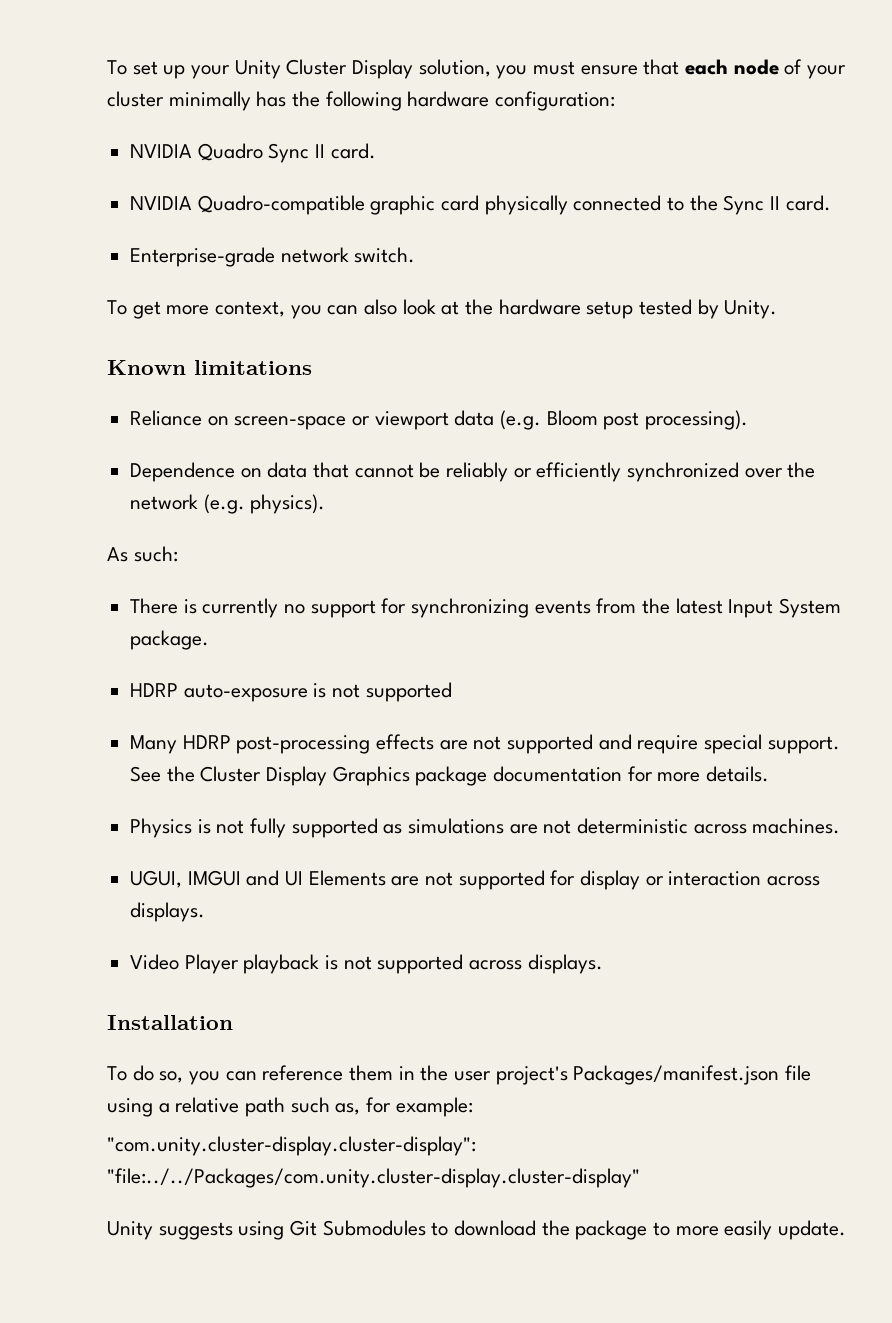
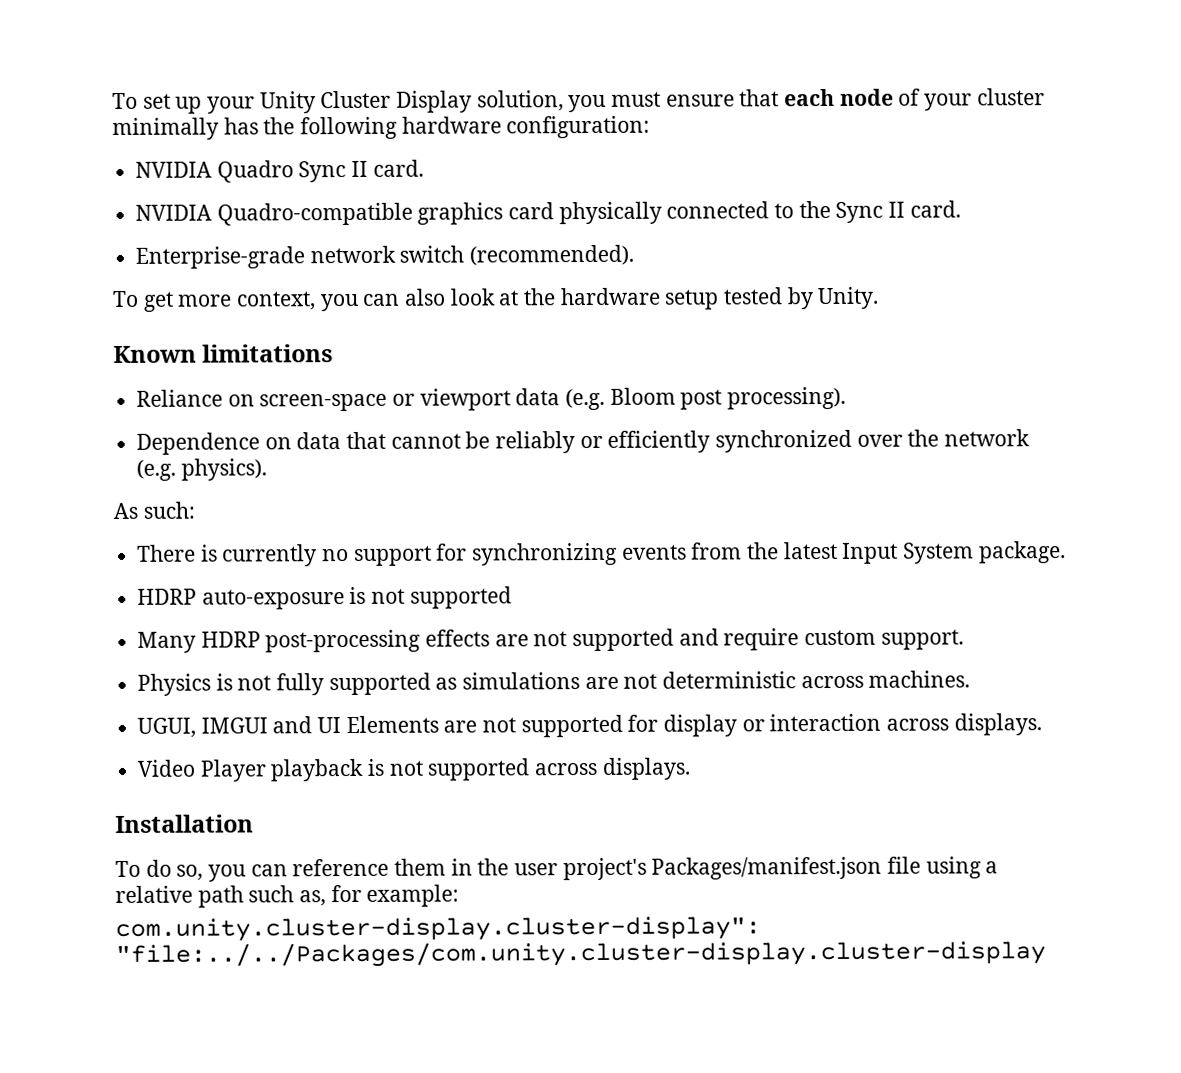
- NVIDIA Quadro-compatible graphic card physically connected to the Sync II card.
+ NVIDIA Quadro-compatible graphics card physically connected to the Sync II card.
- Enterprise-grade network switch.
+ Enterprise-grade network switch (recommended).
- Many HDRP post-processing effects are not supported and require special support. See the Cluster Display Graphics package documentation for more details.
+ Many HDRP post-processing effects are not supported and require custom support.
- "com.unity.cluster-display.cluster-display": "file:../../Packages/com.unity.cluster-display.cluster-display"
- Unity suggests using Git Submodules to download the package to more easily update.
+ com.unity.cluster-display.cluster-display": "file:../../Packages/com.unity.cluster-display.cluster-display

